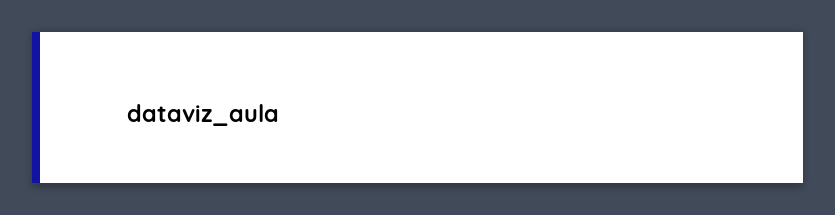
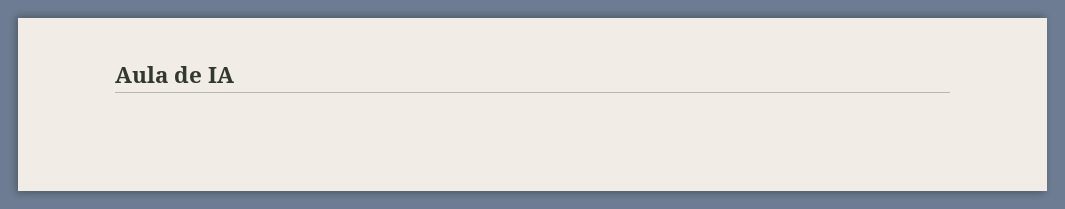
- dataviz_aula
+ Aula de IA

